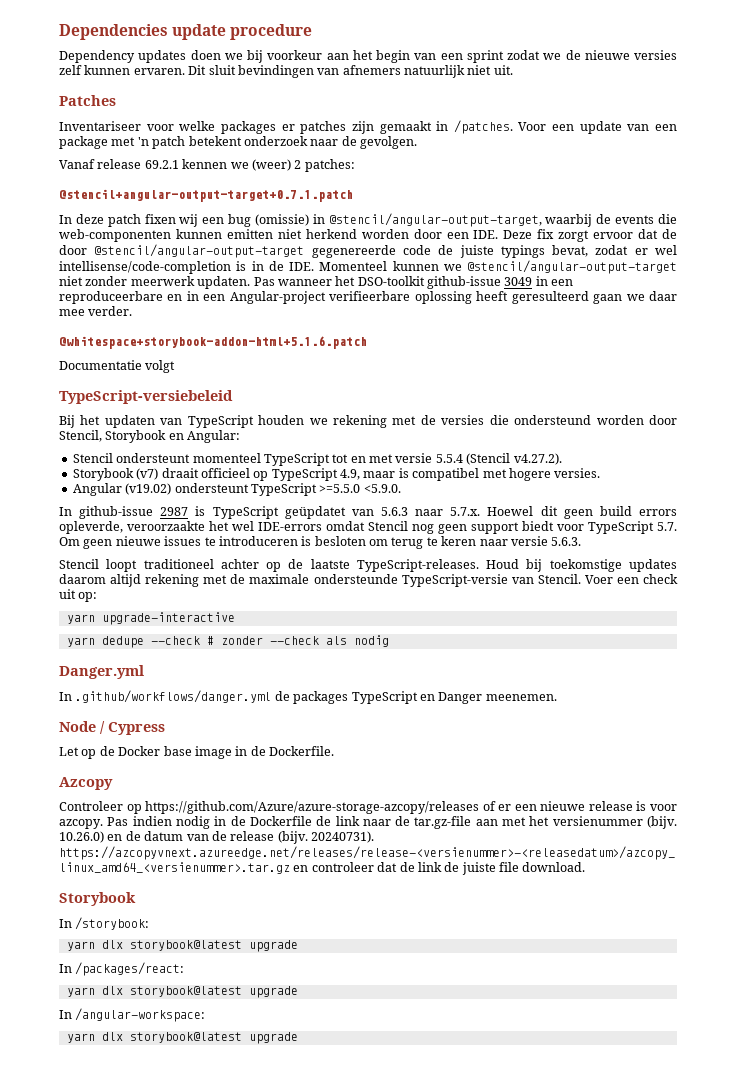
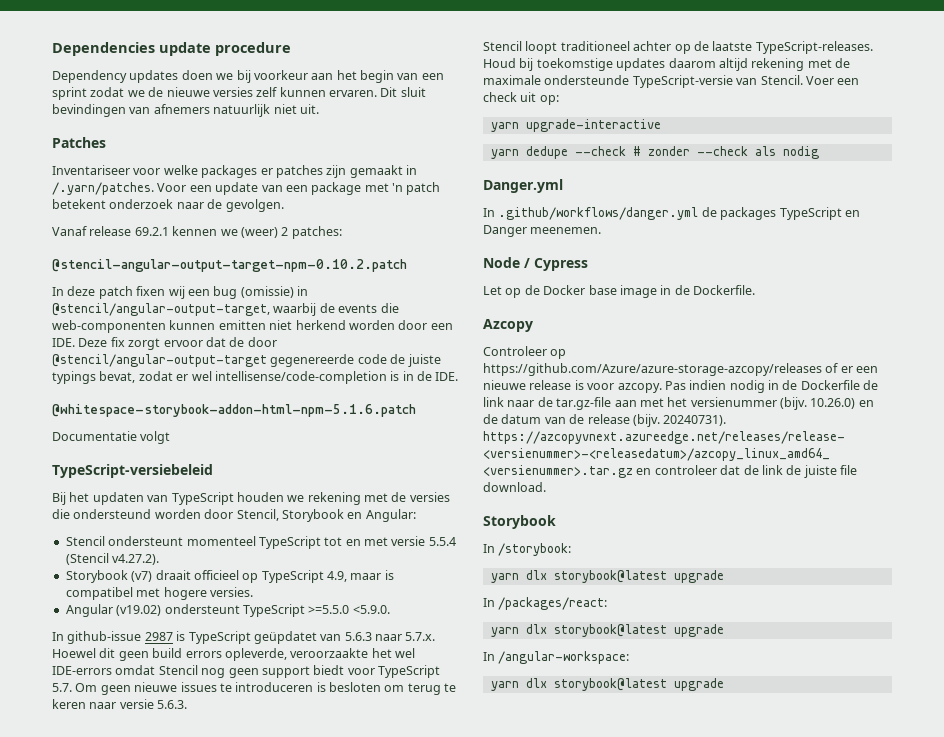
- Inventariseer voor welke packages er patches zijn gemaakt in /patches. Voor een update van een package met 'n patch betekent onderzoek naar de gevolgen.
+ Inventariseer voor welke packages er patches zijn gemaakt in /.yarn/patches. Voor een update van een package met 'n patch betekent onderzoek naar de gevolgen.
- @stencil+angular-output-target+0.7.1.patch
+ @stencil-angular-output-target-npm-0.10.2.patch
- In deze patch fixen wij een bug (omissie) in @stencil/angular-output-target, waarbij de events die web-componenten kunnen emitten niet herkend worden door een IDE. Deze fix zorgt ervoor dat de door @stencil/angular-output-target gegenereerde code de juiste typings bevat, zodat er wel intellisense/code-completion is in de IDE. Momenteel kunnen we @stencil/angular-output-target niet zonder meerwerk updaten. Pas wanneer het DSO-toolkit github-issue 3049 in een reproduceerbare en in een Angular-project verifieerbare oplossing heeft geresulteerd gaan we daar mee verder.
- @whitespace+storybook-addon-html+5.1.6.patch
+ In deze patch fixen wij een bug (omissie) in @stencil/angular-output-target, waarbij de events die web-componenten kunnen emitten niet herkend worden door een IDE. Deze fix zorgt ervoor dat de door @stencil/angular-output-target gegenereerde code de juiste typings bevat, zodat er wel intellisense/code-completion is in de IDE.
+ @whitespace-storybook-addon-html-npm-5.1.6.patch

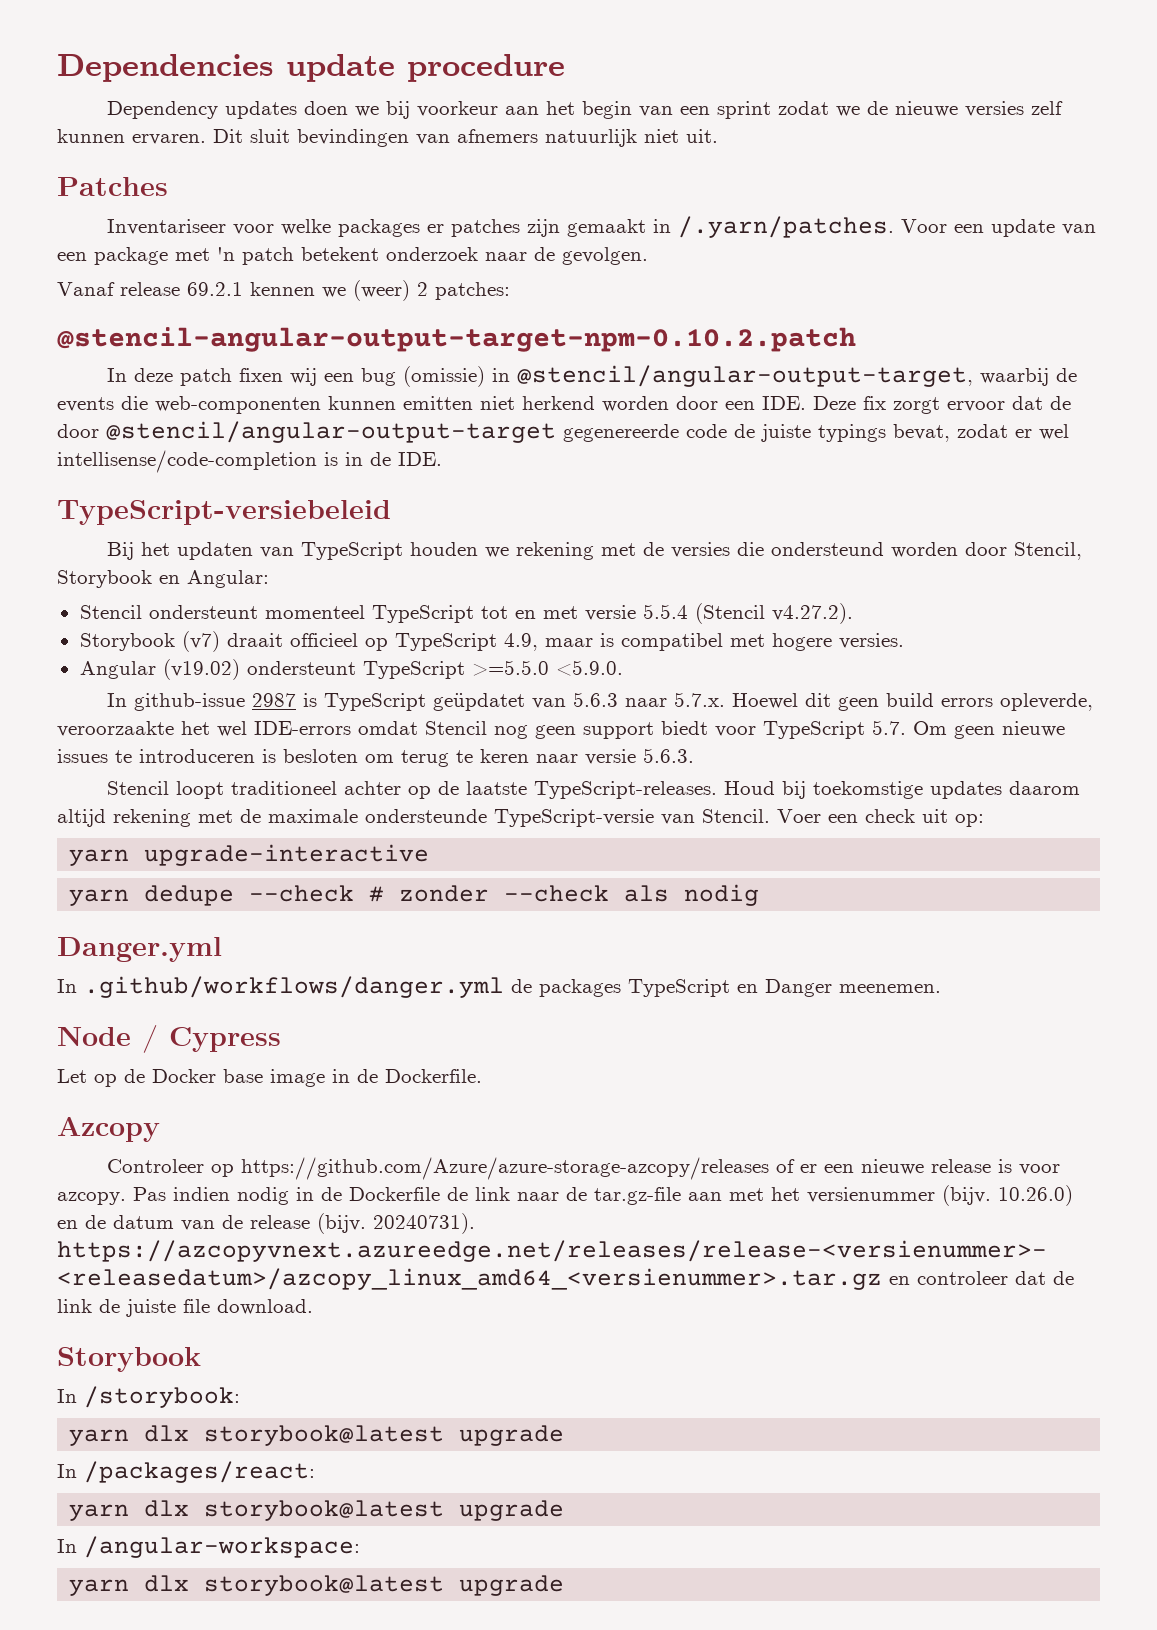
- @whitespace-storybook-addon-html-npm-5.1.6.patch
- Documentatie volgt

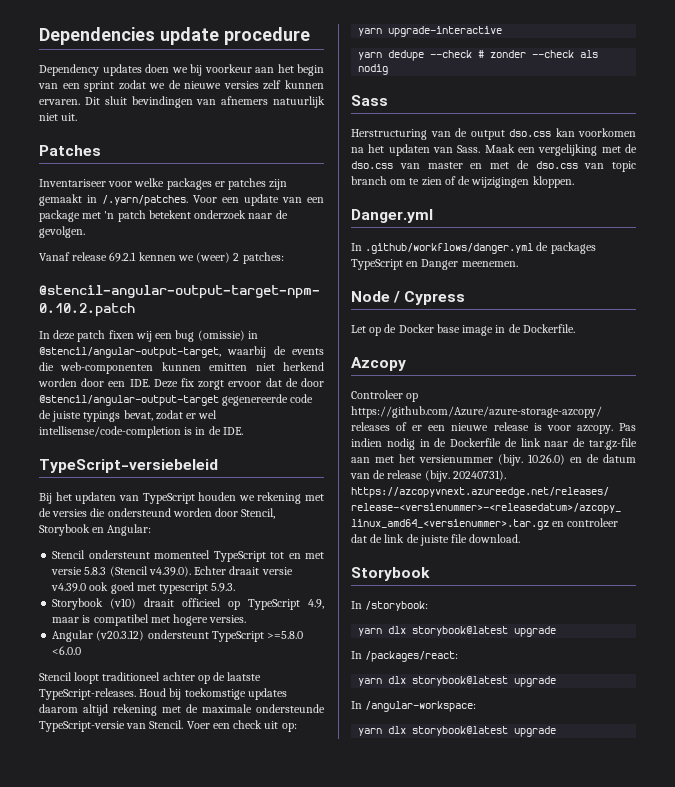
- Stencil ondersteunt momenteel TypeScript tot en met versie 5.5.4 (Stencil v4.27.2).
- Storybook (v7) draait officieel op TypeScript 4.9, maar is compatibel met hogere versies.
+ Stencil ondersteunt momenteel TypeScript tot en met versie 5.8.3 (Stencil v4.39.0). Echter draait versie v4.39.0 ook goed met typescript 5.9.3.
+ Storybook (v10) draait officieel op TypeScript 4.9, maar is compatibel met hogere versies.
- Angular (v19.02) ondersteunt TypeScript >=5.5.0 <5.9.0.
- In github-issue 2987 is TypeScript geüpdatet van 5.6.3 naar 5.7.x. Hoewel dit geen build errors opleverde, veroorzaakte het wel IDE-errors omdat Stencil nog geen support biedt voor TypeScript 5.7. Om geen nieuwe issues te introduceren is besloten om terug te keren naar versie 5.6.3.
+ Angular (v20.3.12) ondersteunt TypeScript >=5.8.0 <6.0.0
+ Sass
+ Herstructuring van de output dso.css kan voorkomen na het updaten van Sass. Maak een vergelijking met de dso.css van master en met de dso.css van topic branch om te zien of de wijzigingen kloppen.

